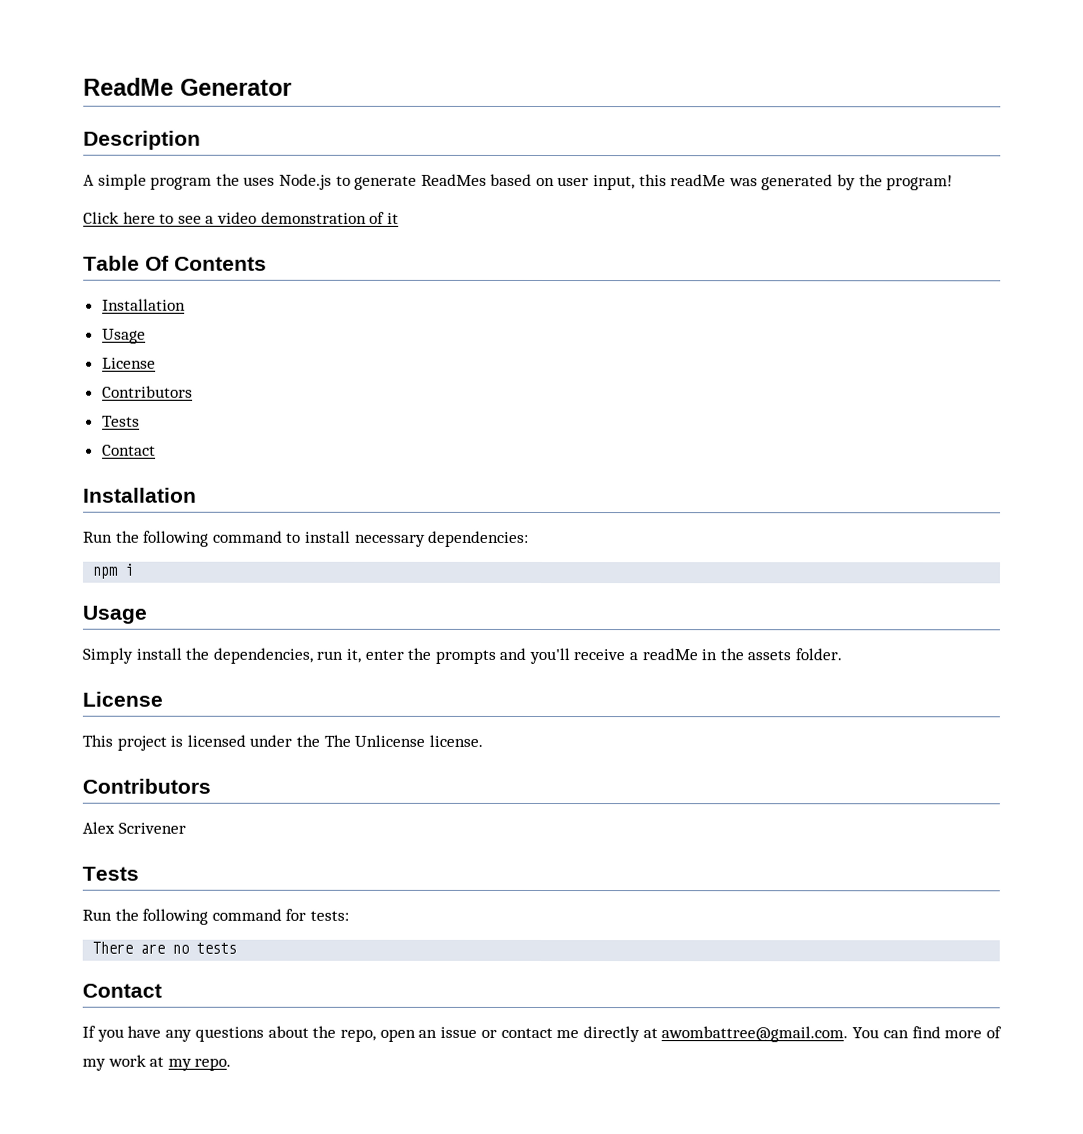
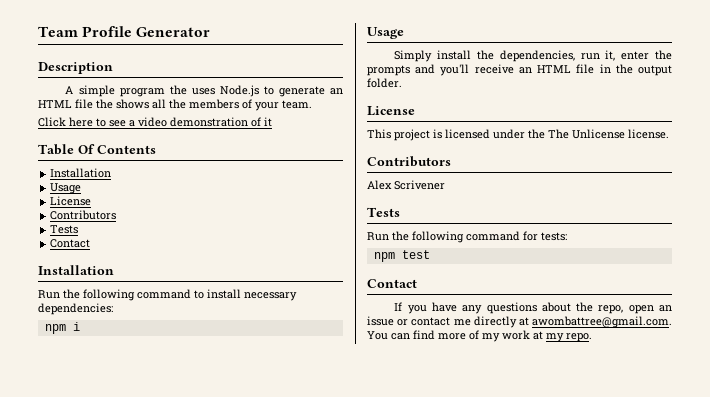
- ReadMe Generator
+ Team Profile Generator
- A simple program the uses Node.js to generate ReadMes based on user input, this readMe was generated by the program!
+ A simple program the uses Node.js to generate an HTML file the shows all the members of your team.
- Simply install the dependencies, run it, enter the prompts and you'll receive a readMe in the assets folder.
+ Simply install the dependencies, run it, enter the prompts and you'll receive an HTML file in the output folder.
- There are no tests
+ npm test

